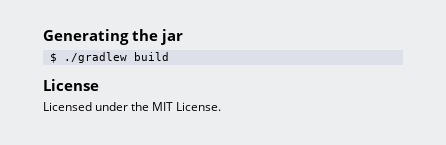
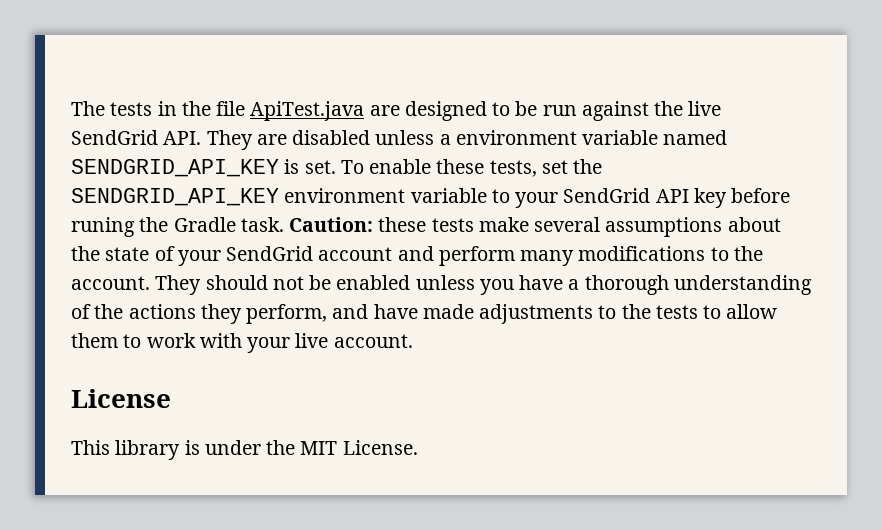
- Generating the jar
- $ ./gradlew build
+ The tests in the file ApiTest.java are designed to be run against the live SendGrid API. They are disabled unless a environment variable named SENDGRID_API_KEY is set. To enable these tests, set the SENDGRID_API_KEY environment variable to your SendGrid API key before runing the Gradle task. Caution: these tests make several assumptions about the state of your SendGrid account and perform many modifications to the account. They should not be enabled unless you have a thorough understanding of the actions they perform, and have made adjustments to the tests to allow them to work with your live account.
  License
- Licensed under the MIT License.
+ This library is under the MIT License.

